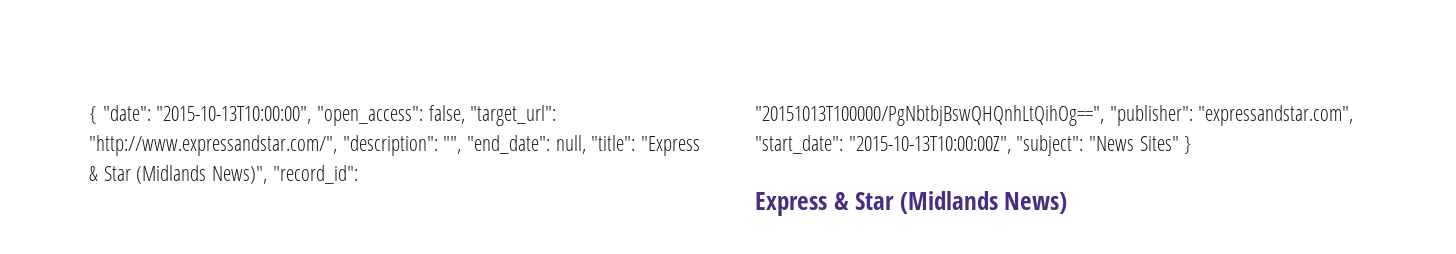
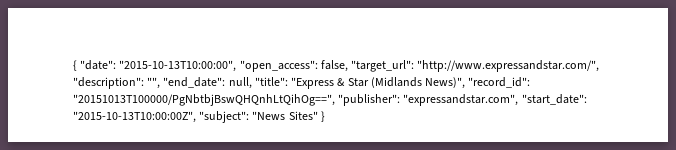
- Express & Star (Midlands News)

